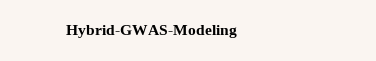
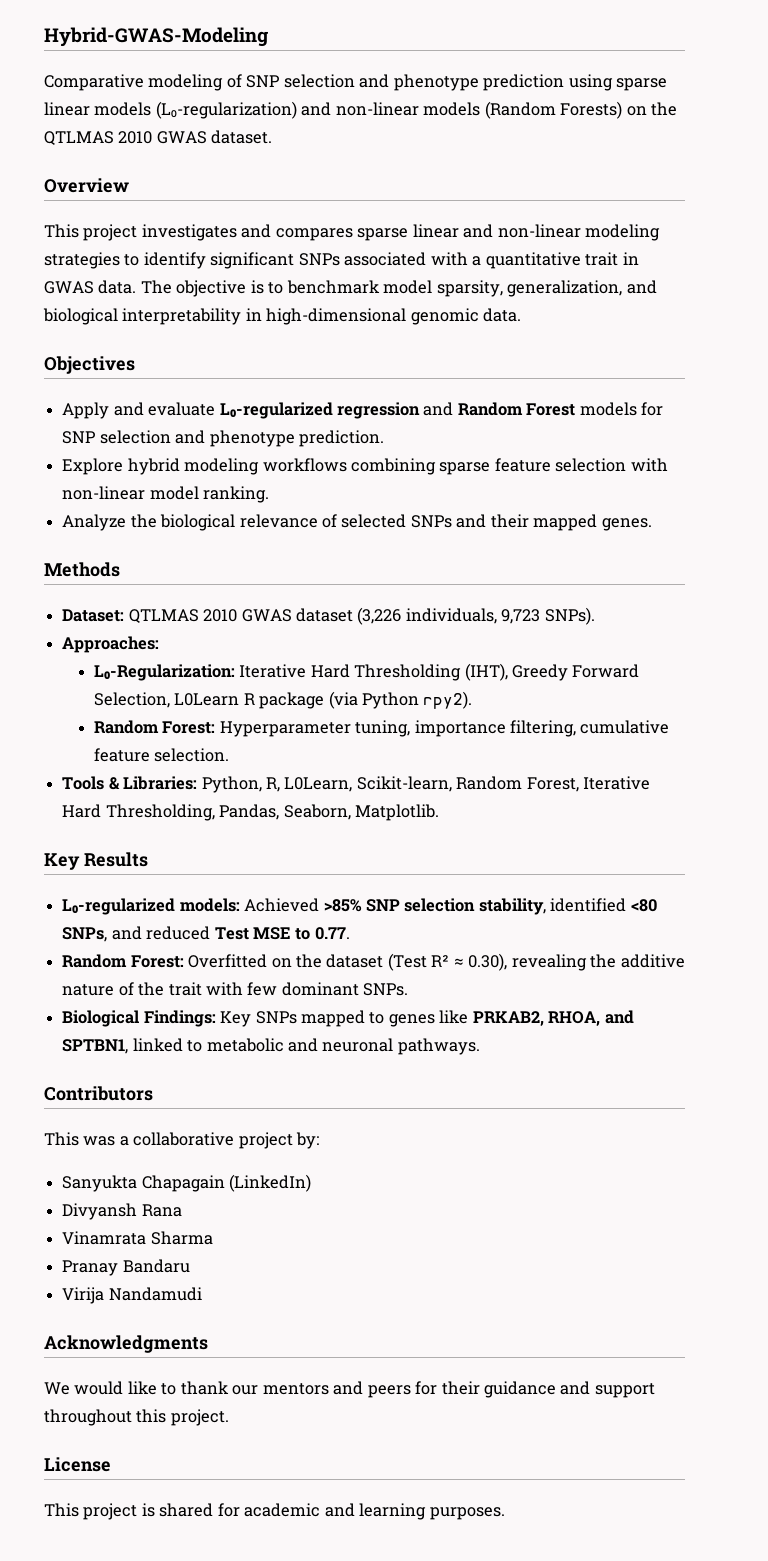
+ Comparative modeling of SNP selection and phenotype prediction using sparse linear models (L₀-regularization) and non-linear models (Random Forests) on the QTLMAS 2010 GWAS dataset.
+ Overview
+ This project investigates and compares sparse linear and non-linear modeling strategies to identify significant SNPs associated with a quantitative trait in GWAS data. The objective is to benchmark model sparsity, generalization, and biological interpretability in high-dimensional genomic data.
+ Objectives
+ Apply and evaluate L₀-regularized regression and Random Forest models for SNP selection and phenotype prediction.
+ Explore hybrid modeling workflows combining sparse feature selection with non-linear model ranking.
+ Analyze the biological relevance of selected SNPs and their mapped genes.
+ Methods
+ Dataset: QTLMAS 2010 GWAS dataset (3,226 individuals, 9,723 SNPs).
+ Approaches:
+ L₀-Regularization: Iterative Hard Thresholding (IHT), Greedy Forward Selection, L0Learn R package (via Python rpy2).
+ Random Forest: Hyperparameter tuning, importance filtering, cumulative feature selection.
+ Tools & Libraries: Python, R, L0Learn, Scikit-learn, Random Forest, Iterative Hard Thresholding, Pandas, Seaborn, Matplotlib.
+ Key Results
+ L₀-regularized models: Achieved >85% SNP selection stability, identified <80 SNPs, and reduced Test MSE to 0.77.
+ Random Forest: Overfitted on the dataset (Test R² ≈ 0.30), revealing the additive nature of the trait with few dominant SNPs.
+ Biological Findings: Key SNPs mapped to genes like PRKAB2, RHOA, and SPTBN1, linked to metabolic and neuronal pathways.
+ Contributors
+ This was a collaborative project by:
+ Sanyukta Chapagain (LinkedIn)
+ Divyansh Rana
+ Vinamrata Sharma
+ Pranay Bandaru
+ Virija Nandamudi
+ Acknowledgments
+ We would like to thank our mentors and peers for their guidance and support throughout this project.
+ License
+ This project is shared for academic and learning purposes.

